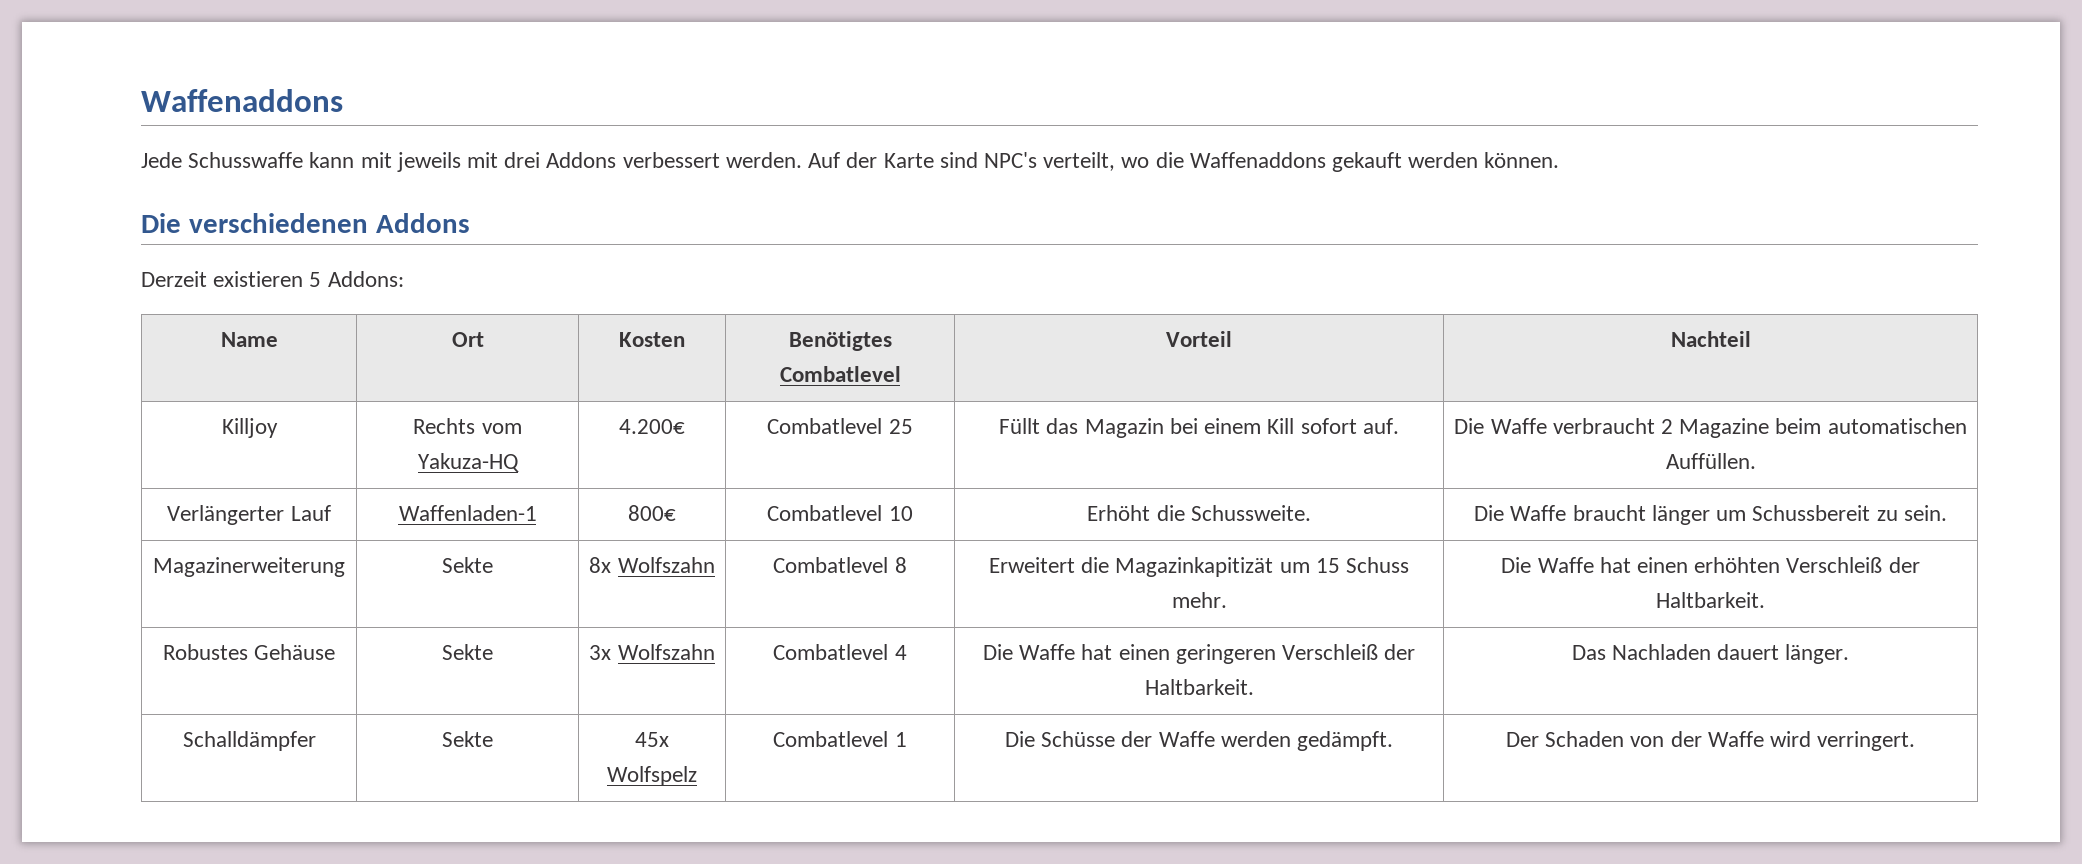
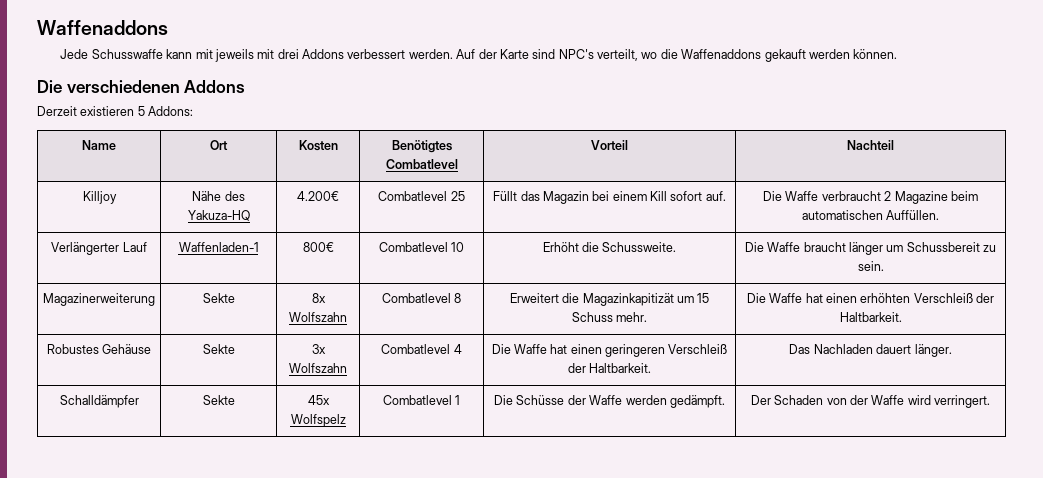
- Killjoy | Rechts vom Yakuza-HQ | 4.200€ | Combatlevel 25 | Füllt das Magazin bei einem Kill sofort auf. | Die Waffe verbraucht 2 Magazine beim automatischen Auffüllen.
+ Killjoy | Nähe des Yakuza-HQ | 4.200€ | Combatlevel 25 | Füllt das Magazin bei einem Kill sofort auf. | Die Waffe verbraucht 2 Magazine beim automatischen Auffüllen.

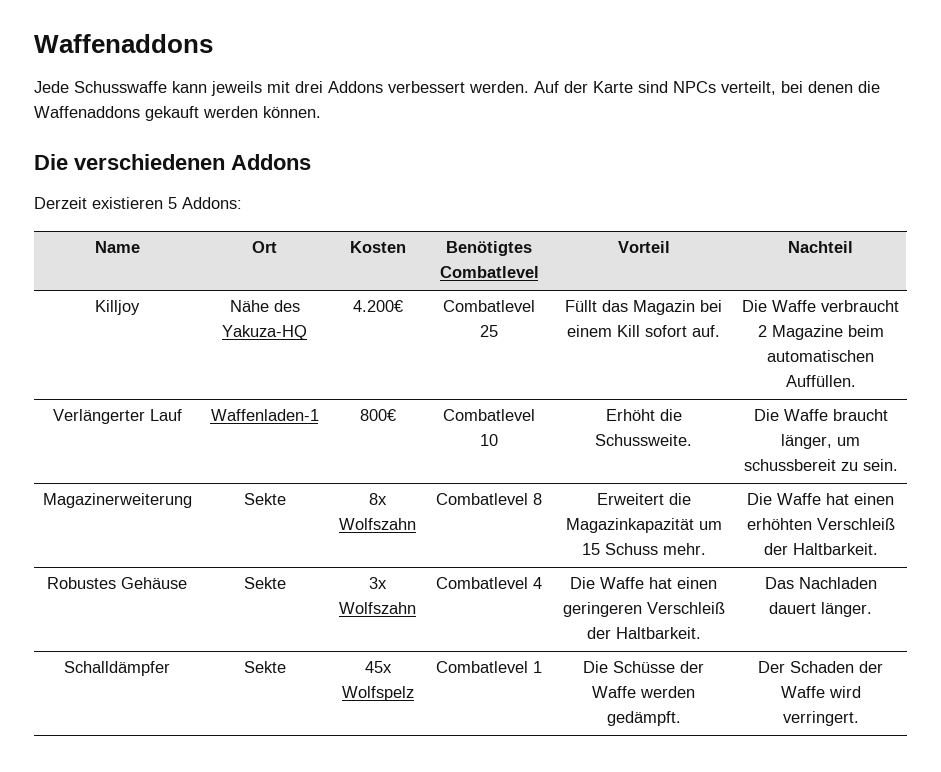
- Jede Schusswaffe kann mit jeweils mit drei Addons verbessert werden.
+ Jede Schusswaffe kann jeweils mit drei Addons verbessert werden.
- Auf der Karte sind NPC's verteilt, wo die Waffenaddons gekauft werden können.
+ Auf der Karte sind NPCs verteilt, bei denen die Waffenaddons gekauft werden können.
- Verlängerter Lauf | Waffenladen-1 | 800€ | Combatlevel 10 | Erhöht die Schussweite. | Die Waffe braucht länger um Schussbereit zu sein.
+ Verlängerter Lauf | Waffenladen-1 | 800€ | Combatlevel 10 | Erhöht die Schussweite. | Die Waffe braucht länger, um schussbereit zu sein.
- Magazinerweiterung | Sekte | 8x Wolfszahn | Combatlevel 8 | Erweitert die Magazinkapitizät um 15 Schuss mehr. | Die Waffe hat einen erhöhten Verschleiß der Haltbarkeit.
+ Magazinerweiterung | Sekte | 8x Wolfszahn | Combatlevel 8 | Erweitert die Magazinkapazität um 15 Schuss mehr. | Die Waffe hat einen erhöhten Verschleiß der Haltbarkeit.
- Schalldämpfer | Sekte | 45x Wolfspelz | Combatlevel 1 | Die Schüsse der Waffe werden gedämpft. | Der Schaden von der Waffe wird verringert.
+ Schalldämpfer | Sekte | 45x Wolfspelz | Combatlevel 1 | Die Schüsse der Waffe werden gedämpft. | Der Schaden der Waffe wird verringert.

